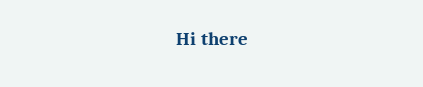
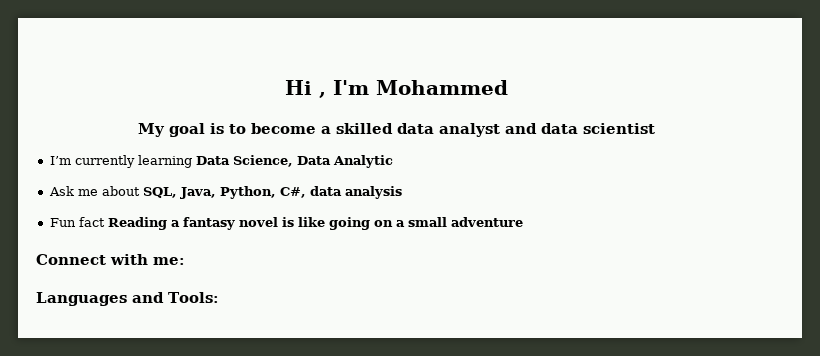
- Hi there
+ Hi , I'm Mohammed
+ My goal is to become a skilled data analyst and data scientist
+ I’m currently learning Data Science, Data Analytic
+ Ask me about SQL, Java, Python, C#, data analysis
+ Fun fact Reading a fantasy novel is like going on a small adventure
+ Connect with me:
+ Languages and Tools:

